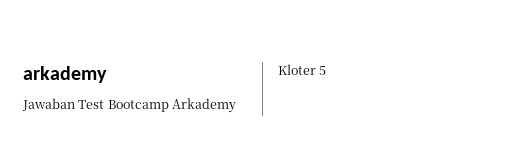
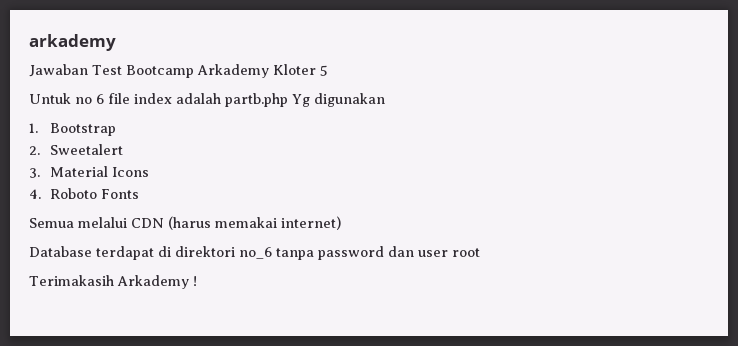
+ Untuk no 6 file index adalah partb.php Yg digunakan
+ 1. Bootstrap
+ 2. Sweetalert
+ 3. Material Icons
+ 4. Roboto Fonts
+ Semua melalui CDN (harus memakai internet)
+ Database terdapat di direktori no_6 tanpa password dan user root
+ Terimakasih Arkademy !

